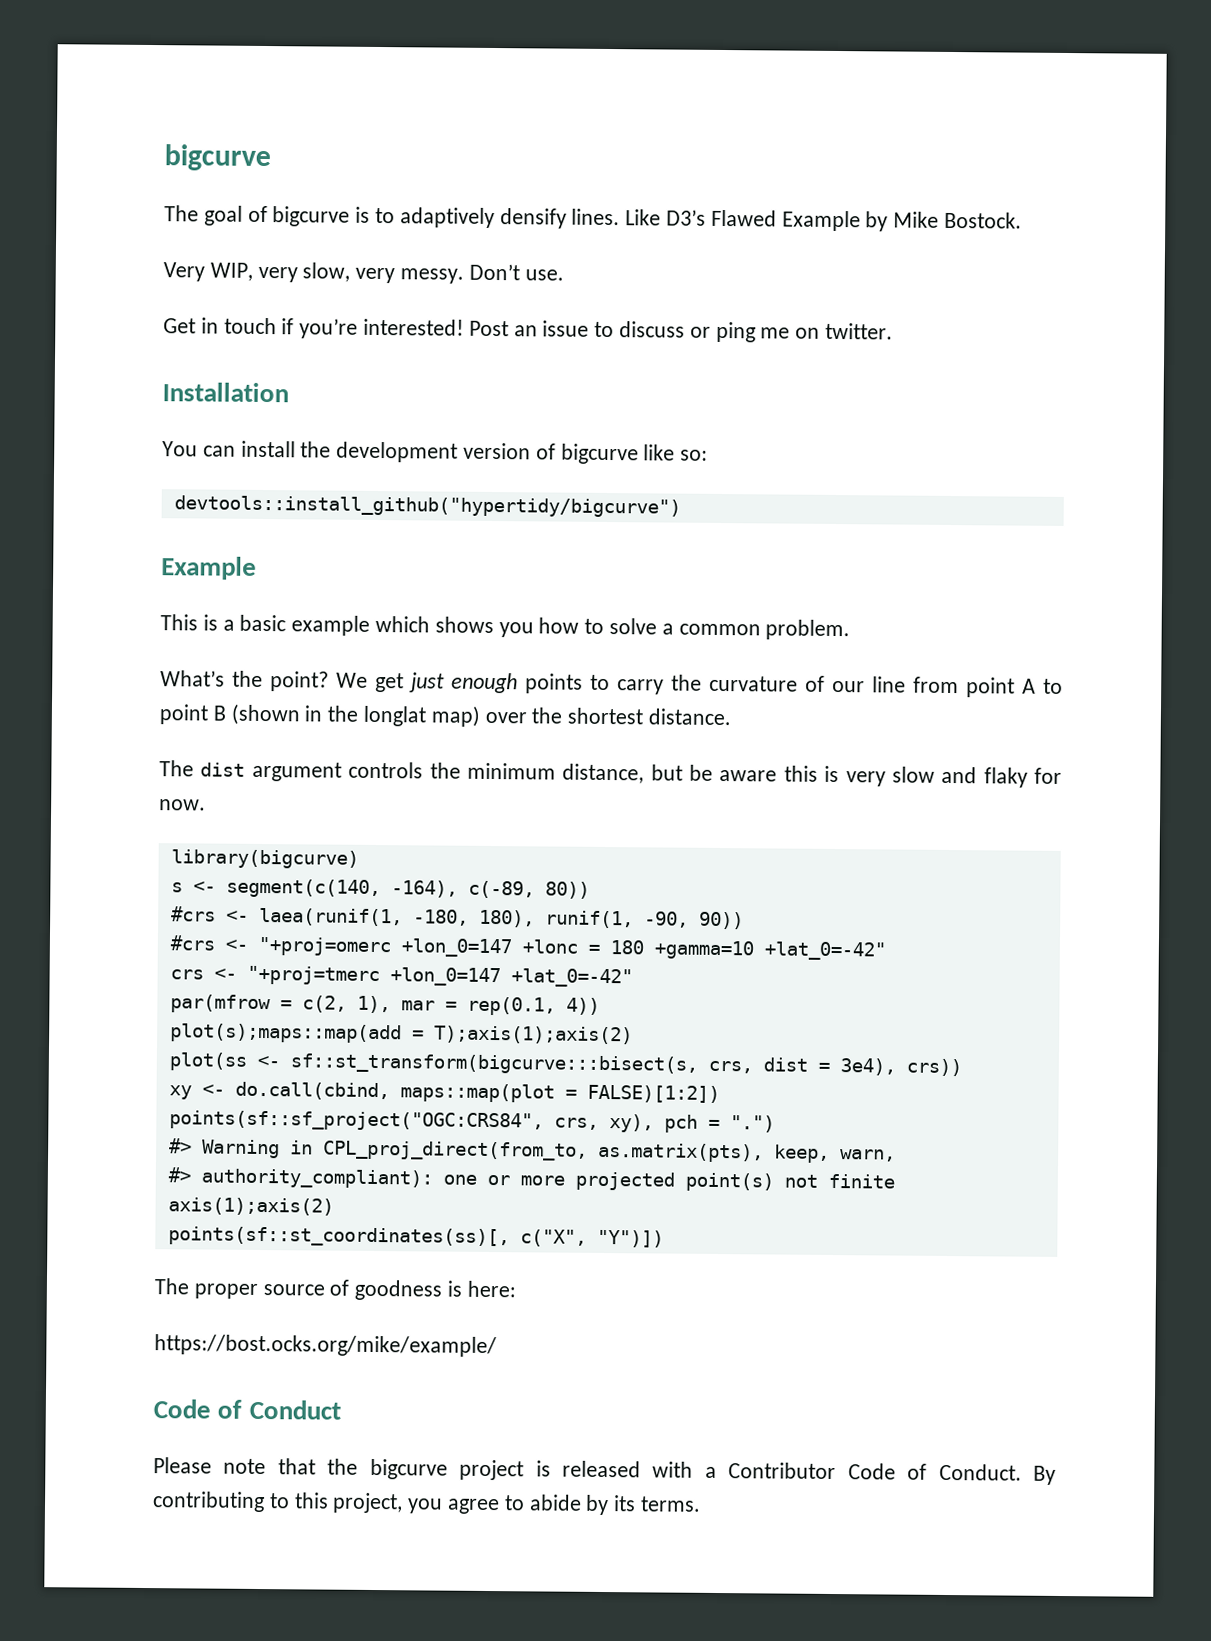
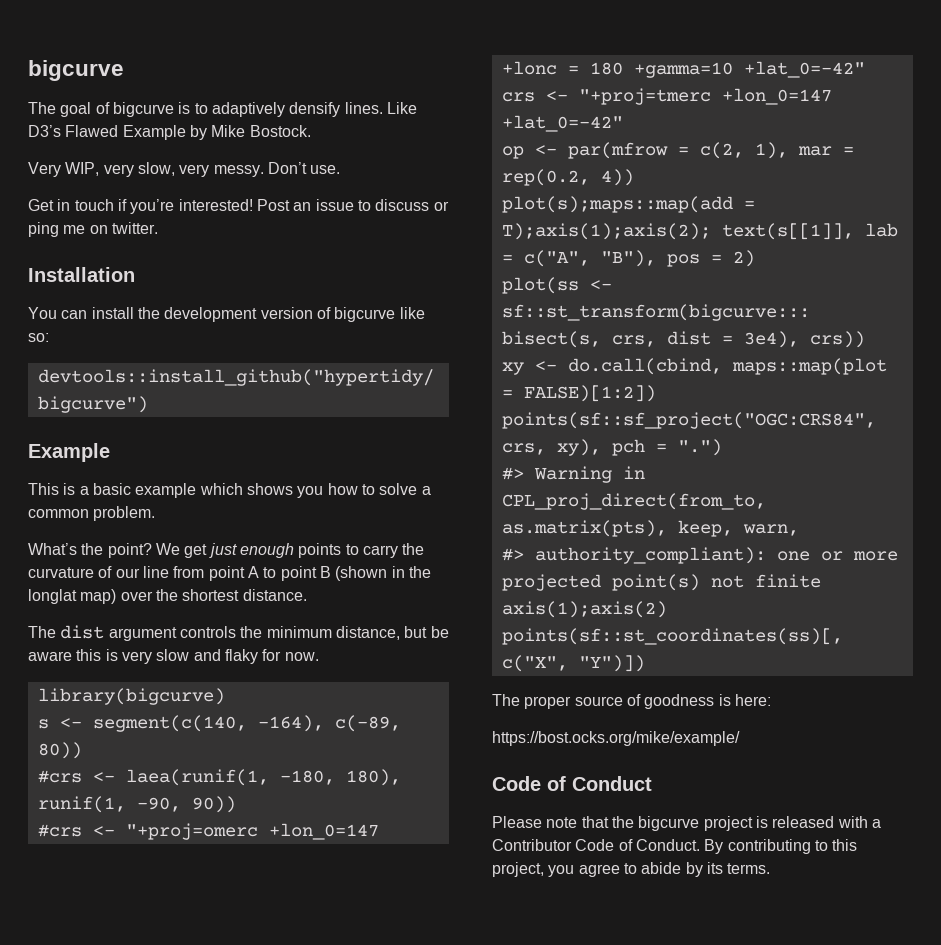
- par(mfrow = c(2, 1), mar = rep(0.1, 4))
+ op <- par(mfrow = c(2, 1), mar = rep(0.2, 4))
- plot(s);maps::map(add = T);axis(1);axis(2)
+ plot(s);maps::map(add = T);axis(1);axis(2); text(s[[1]], lab = c("A", "B"), pos = 2)

